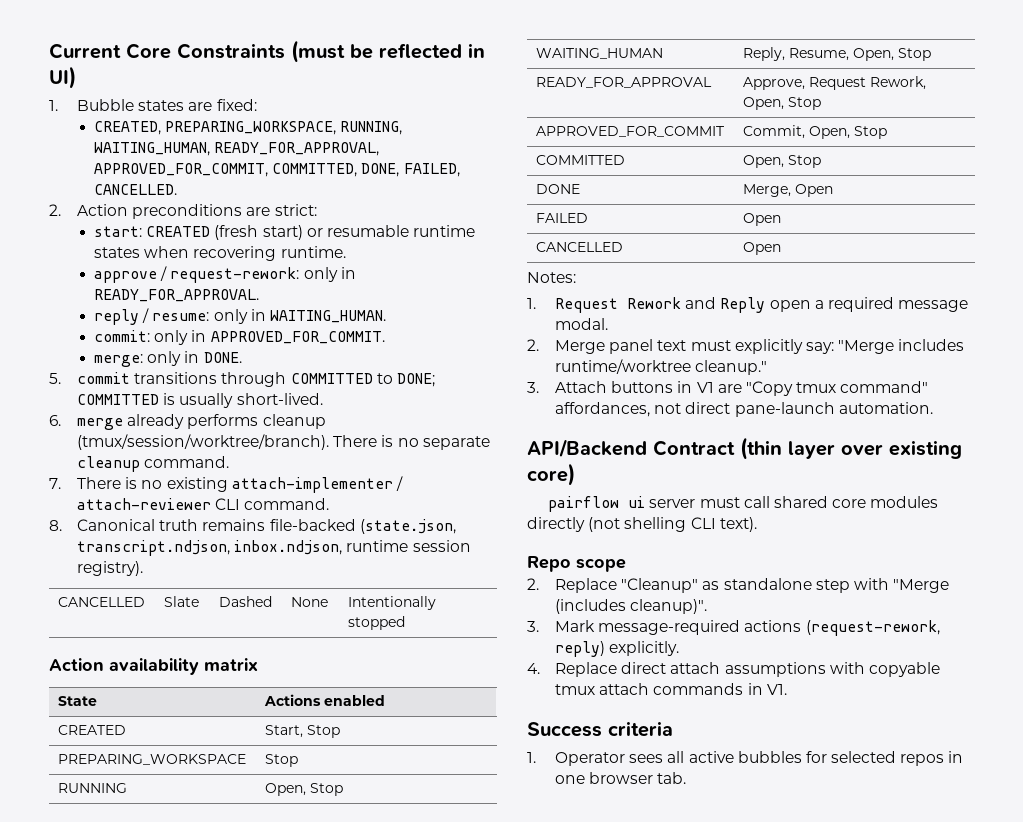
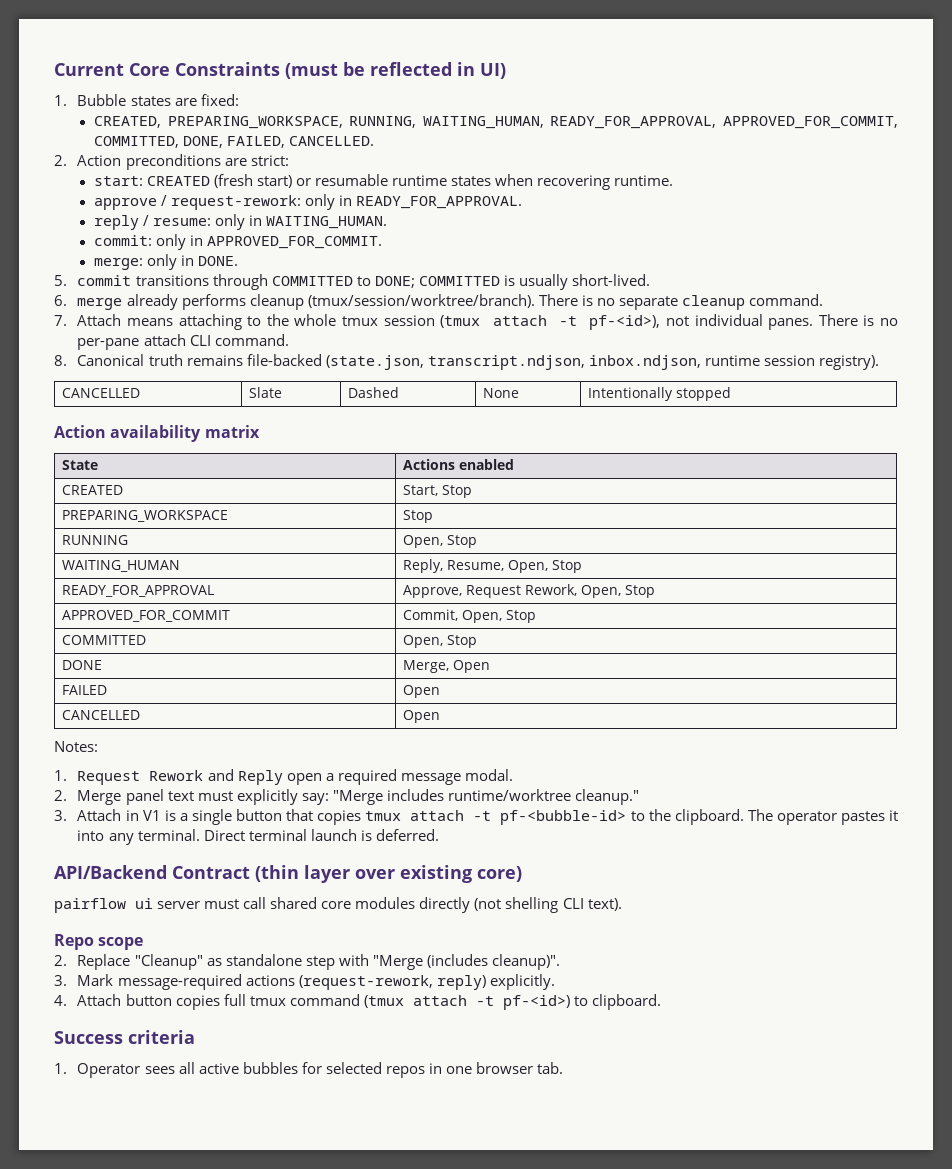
- 7. There is no existing attach-implementer / attach-reviewer CLI command.
+ 7. Attach means attaching to the whole tmux session (tmux attach -t pf-<id>), not individual panes. There is no per-pane attach CLI command.
- 3. Attach buttons in V1 are "Copy tmux command" affordances, not direct pane-launch automation.
+ 3. Attach in V1 is a single button that copies tmux attach -t pf-<bubble-id> to the clipboard. The operator pastes it into any terminal. Direct terminal launch is deferred.
- 4. Replace direct attach assumptions with copyable tmux attach commands in V1.
+ 4. Attach button copies full tmux command (tmux attach -t pf-<id>) to clipboard.

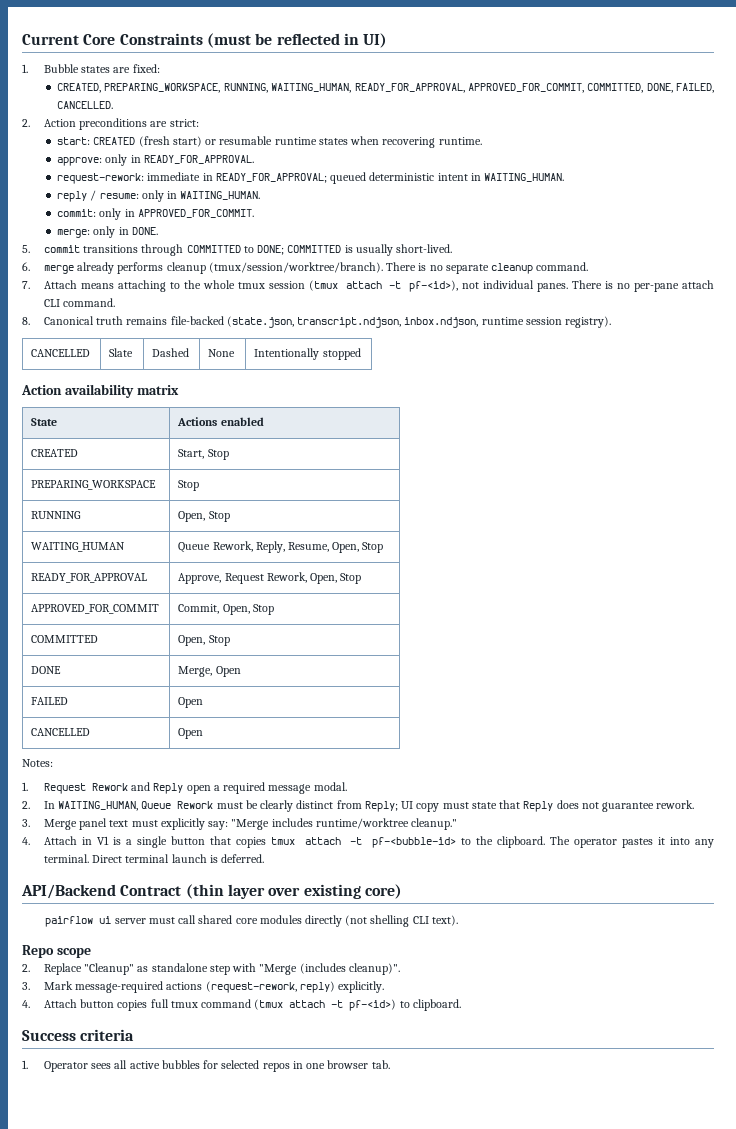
- approve / request-rework: only in READY_FOR_APPROVAL.
+ approve: only in READY_FOR_APPROVAL.
+ request-rework: immediate in READY_FOR_APPROVAL; queued deterministic intent in WAITING_HUMAN.
- WAITING_HUMAN | Reply, Resume, Open, Stop
+ WAITING_HUMAN | Queue Rework, Reply, Resume, Open, Stop
- 2. Merge panel text must explicitly say: "Merge includes runtime/worktree cleanup."
+ 2. In WAITING_HUMAN, Queue Rework must be clearly distinct from Reply; UI copy must state that Reply does not guarantee rework.
+ 3. Merge panel text must explicitly say: "Merge includes runtime/worktree cleanup."
- 3. Attach in V1 is a single button that copies tmux attach -t pf-<bubble-id> to the clipboard.
+ 4. Attach in V1 is a single button that copies tmux attach -t pf-<bubble-id> to the clipboard.

